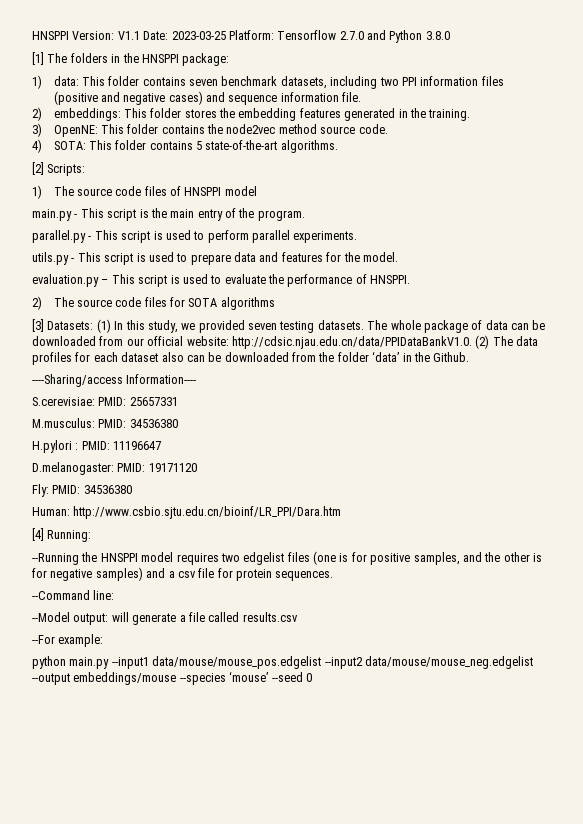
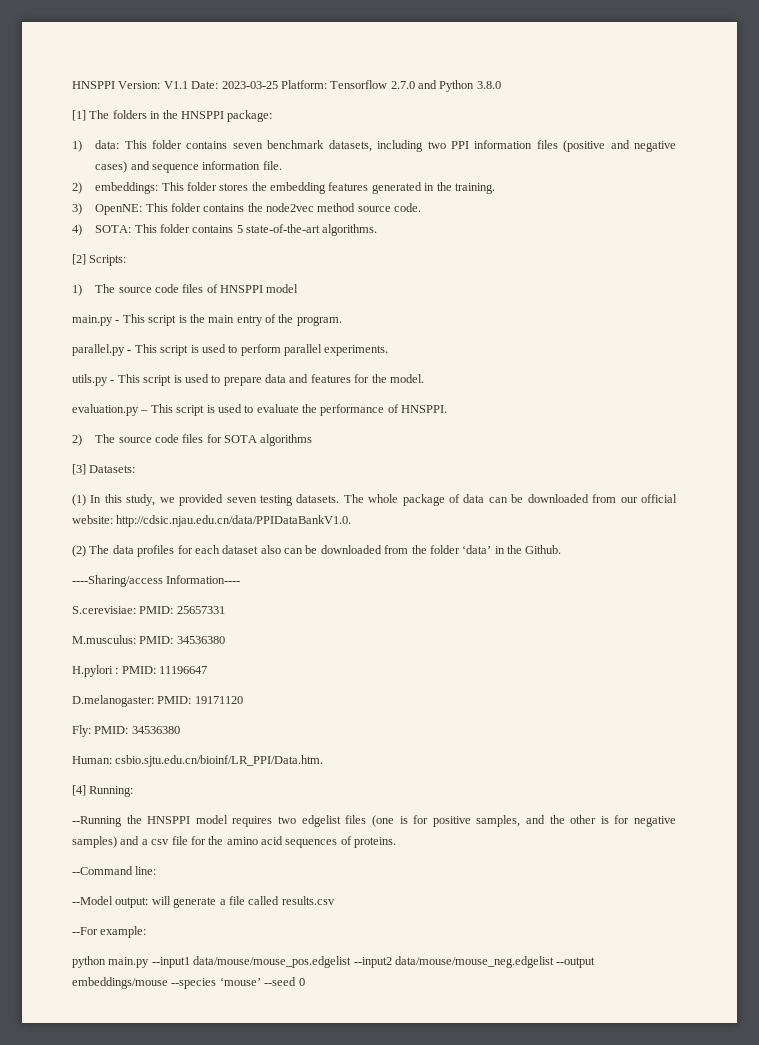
- [3] Datasets: (1) In this study, we provided seven testing datasets.
+ [3] Datasets:
+ (1) In this study, we provided seven testing datasets.
- The whole package of data can be downloaded from our official website: http://cdsic.njau.edu.cn/data/PPIDataBankV1.0. (2) The data profiles for each dataset also can be downloaded from the folder ‘data’ in the Github.
+ The whole package of data can be downloaded from our official website: http://cdsic.njau.edu.cn/data/PPIDataBankV1.0.
+ (2) The data profiles for each dataset also can be downloaded from the folder ‘data’ in the Github.
- Human: http://www.csbio.sjtu.edu.cn/bioinf/LR_PPI/Dara.htm
+ Human: csbio.sjtu.edu.cn/bioinf/LR_PPI/Data.htm.
- --Running the HNSPPI model requires two edgelist files (one is for positive samples, and the other is for negative samples) and a csv file for protein sequences.
+ --Running the HNSPPI model requires two edgelist files (one is for positive samples, and the other is for negative samples) and a csv file for the amino acid sequences of proteins.

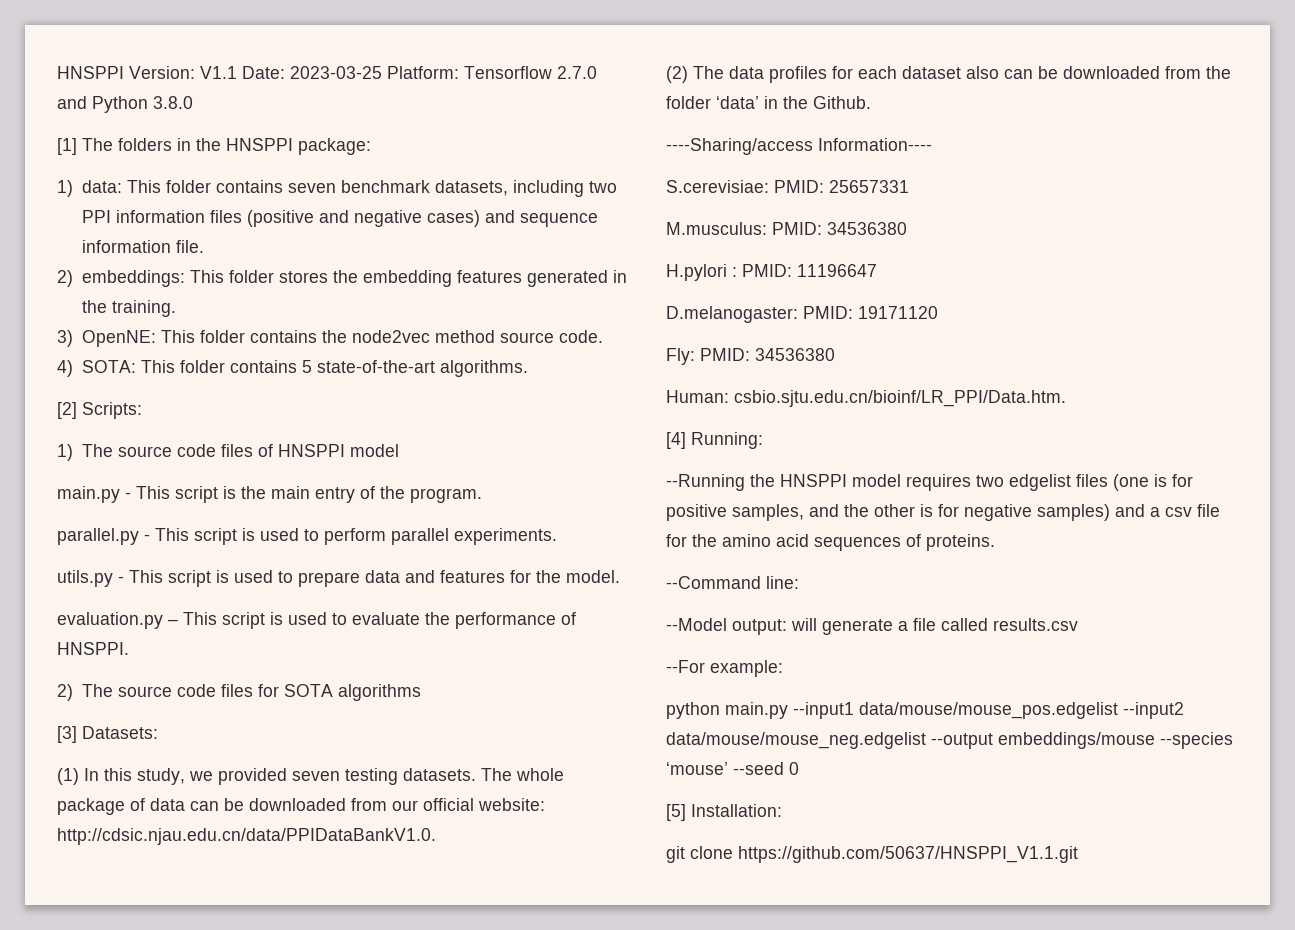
+ [5] Installation:
+ git clone https://github.com/50637/HNSPPI_V1.1.git

